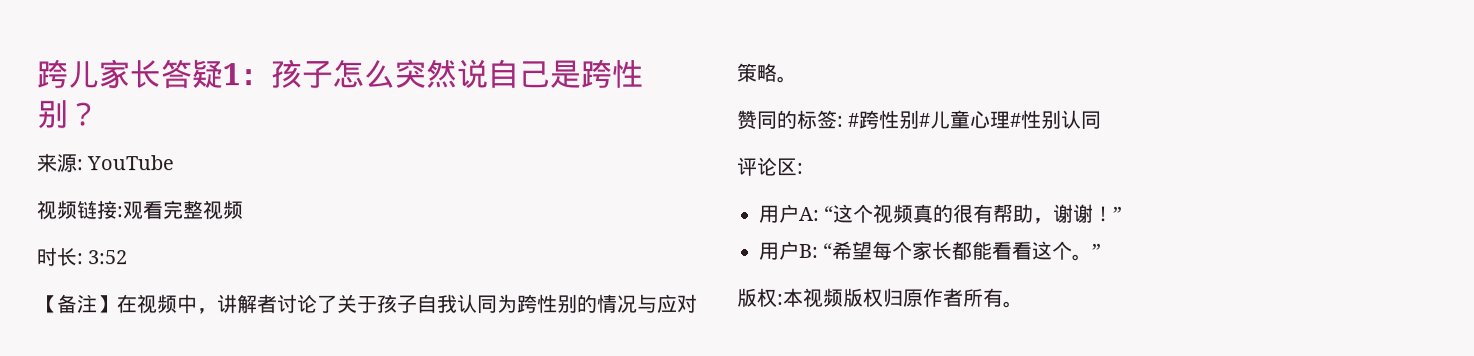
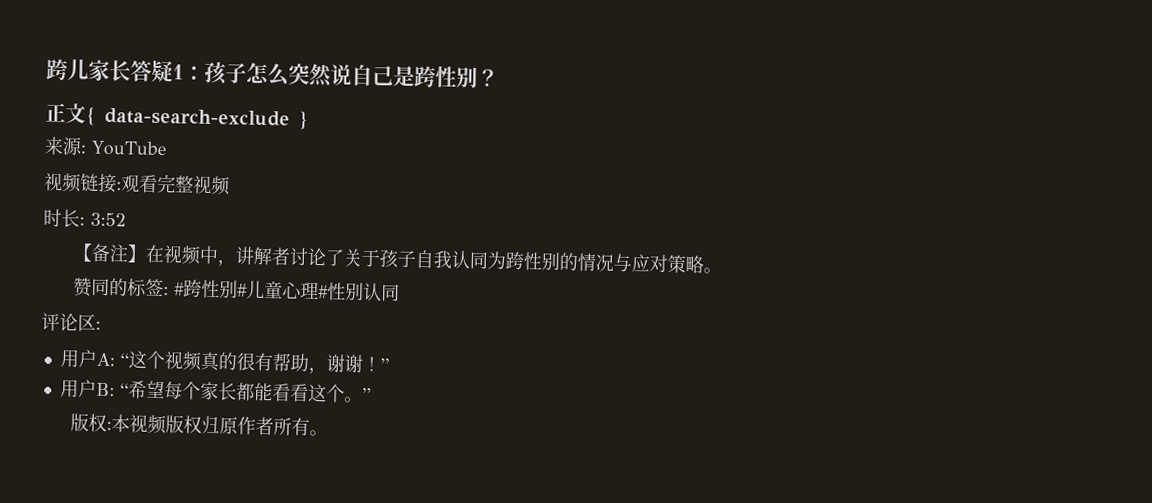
+ 正文{ data-search-exclude }

